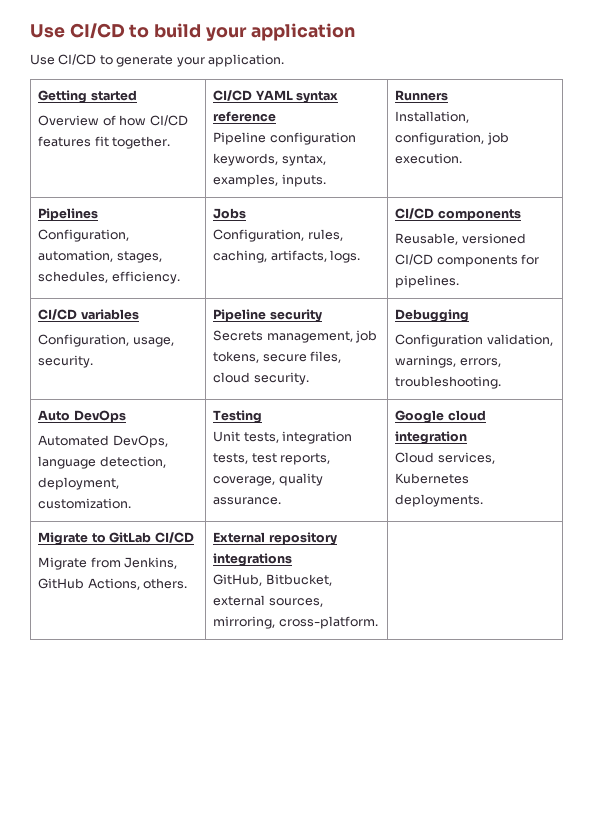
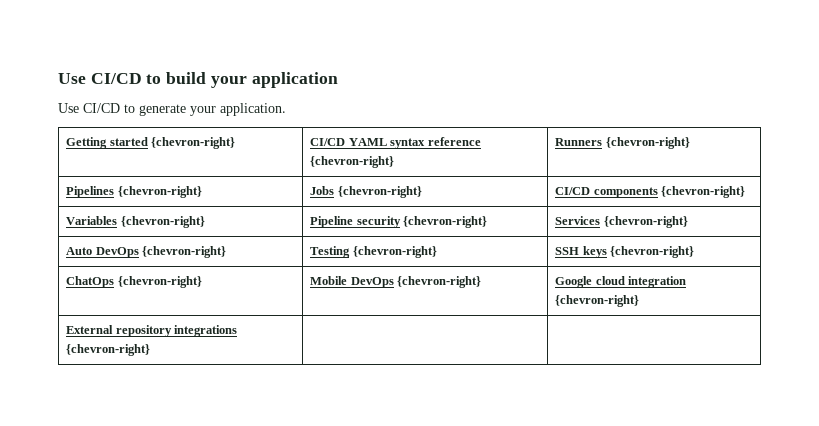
- Getting started
- Overview of how CI/CD features fit together. | CI/CD YAML syntax reference
- Pipeline configuration keywords, syntax, examples, inputs. | Runners
- Installation, configuration, job execution.
- Pipelines
- Configuration, automation, stages, schedules, efficiency. | Jobs
- Configuration, rules, caching, artifacts, logs. | CI/CD components
- Reusable, versioned CI/CD components for pipelines.
- CI/CD variables
- Configuration, usage, security. | Pipeline security
- Secrets management, job tokens, secure files, cloud security. | Debugging
- Configuration validation, warnings, errors, troubleshooting.
- Auto DevOps
- Automated DevOps, language detection, deployment, customization. | Testing
- Unit tests, integration tests, test reports, coverage, quality assurance. | Google cloud integration
- Cloud services, Kubernetes deployments.
- Migrate to GitLab CI/CD
- Migrate from Jenkins, GitHub Actions, others. | External repository integrations
- GitHub, Bitbucket, external sources, mirroring, cross-platform. |
+ Getting started {chevron-right} | CI/CD YAML syntax reference {chevron-right} | Runners {chevron-right}
+ Pipelines {chevron-right} | Jobs {chevron-right} | CI/CD components {chevron-right}
+ Variables {chevron-right} | Pipeline security {chevron-right} | Services {chevron-right}
+ Auto DevOps {chevron-right} | Testing {chevron-right} | SSH keys {chevron-right}
+ ChatOps {chevron-right} | Mobile DevOps {chevron-right} | Google cloud integration {chevron-right}
+ External repository integrations {chevron-right} | |

